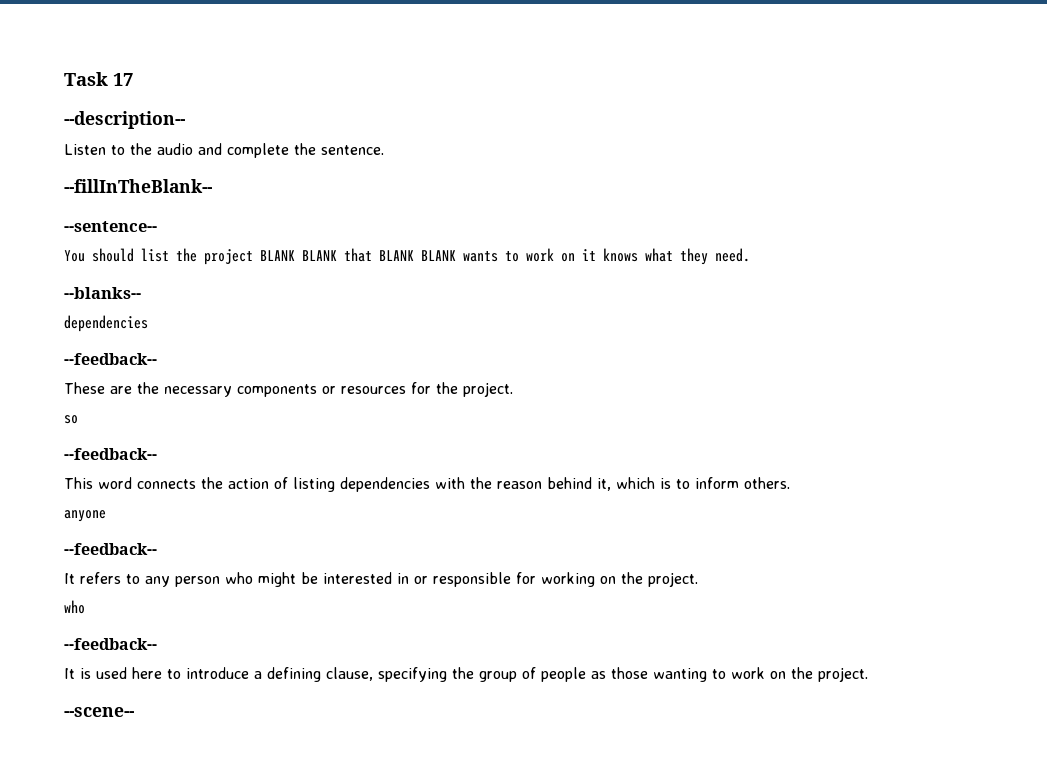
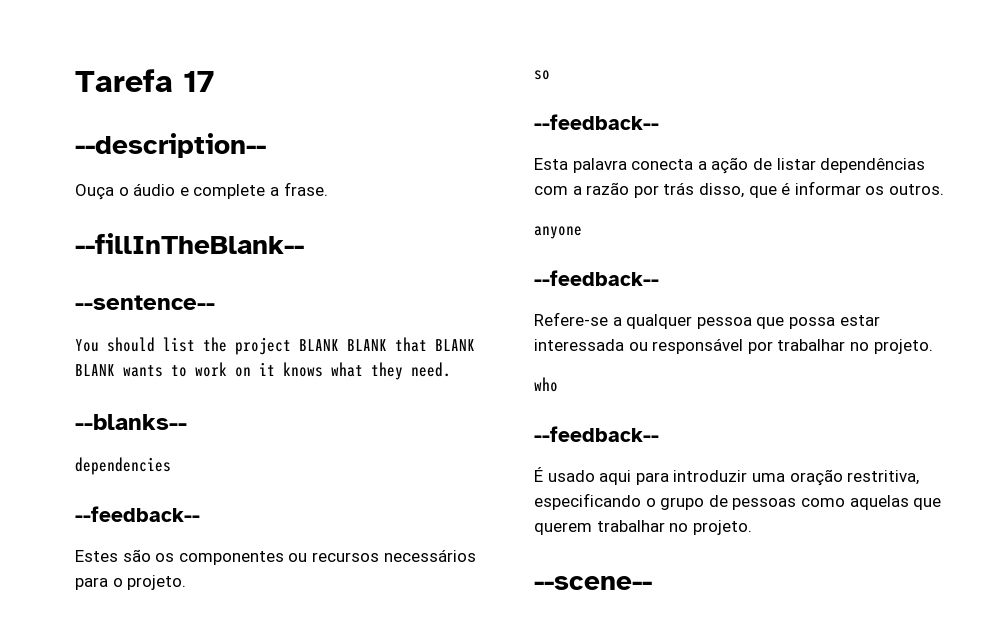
- Task 17
+ Tarefa 17
- Listen to the audio and complete the sentence.
+ Ouça o áudio e complete a frase.
- These are the necessary components or resources for the project.
+ Estes são os componentes ou recursos necessários para o projeto.
  so
  --feedback--
- This word connects the action of listing dependencies with the reason behind it, which is to inform others.
+ Esta palavra conecta a ação de listar dependências com a razão por trás disso, que é informar os outros.
  anyone
  --feedback--
- It refers to any person who might be interested in or responsible for working on the project.
+ Refere-se a qualquer pessoa que possa estar interessada ou responsável por trabalhar no projeto.
  who
  --feedback--
- It is used here to introduce a defining clause, specifying the group of people as those wanting to work on the project.
+ É usado aqui para introduzir uma oração restritiva, especificando o grupo de pessoas como aquelas que querem trabalhar no projeto.

